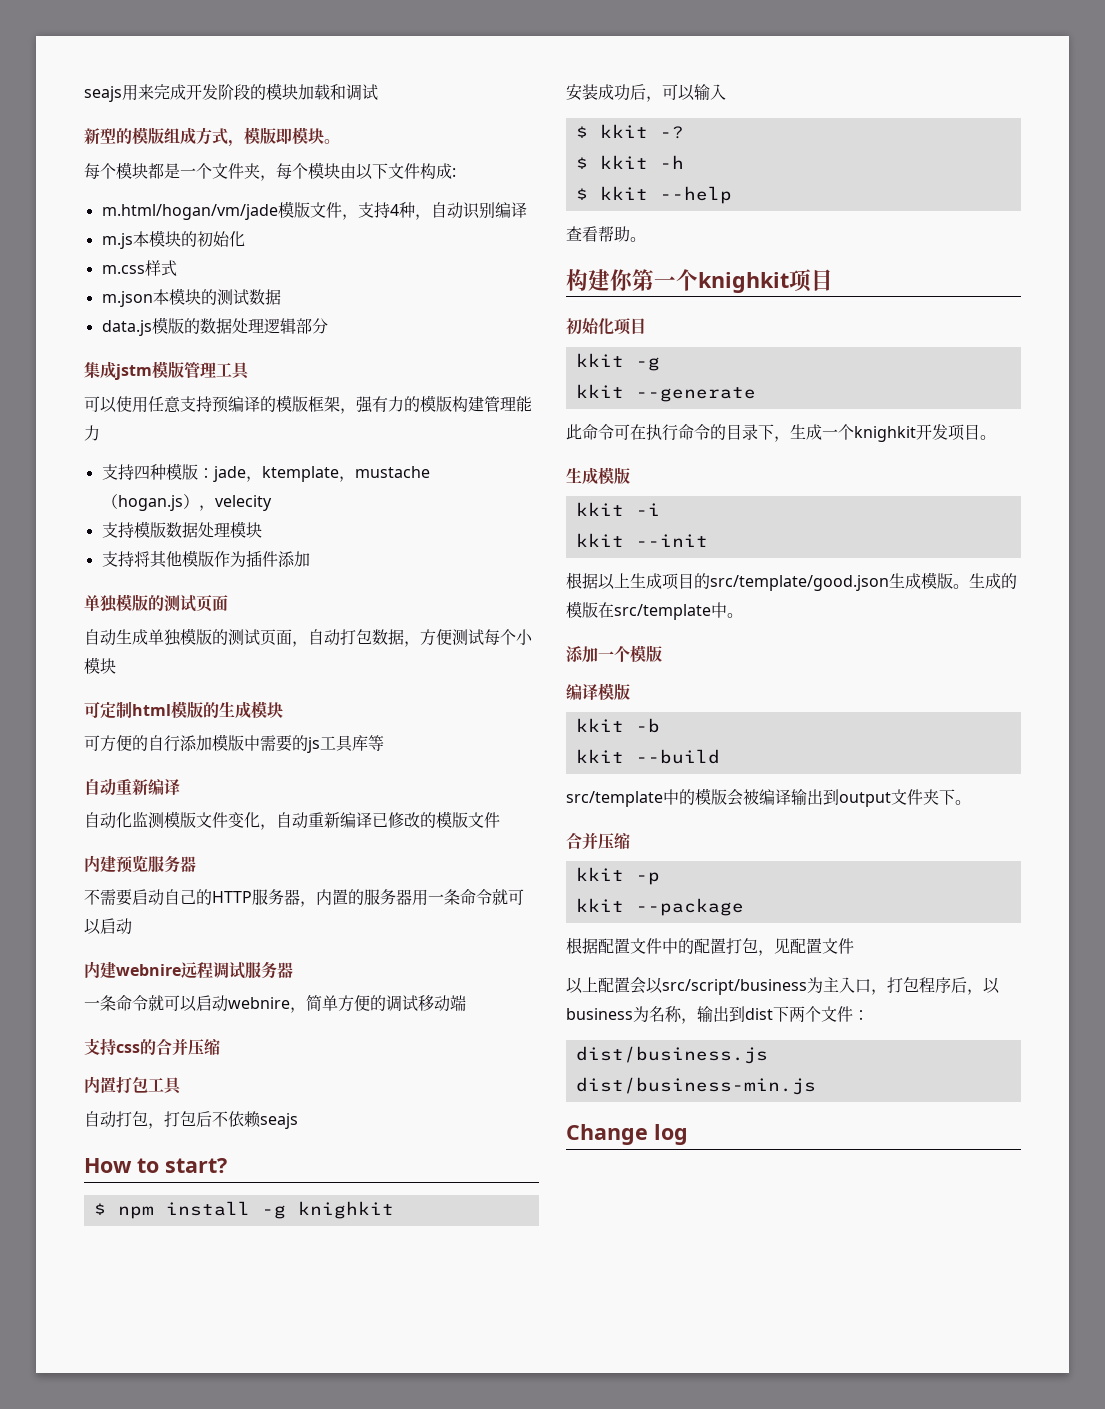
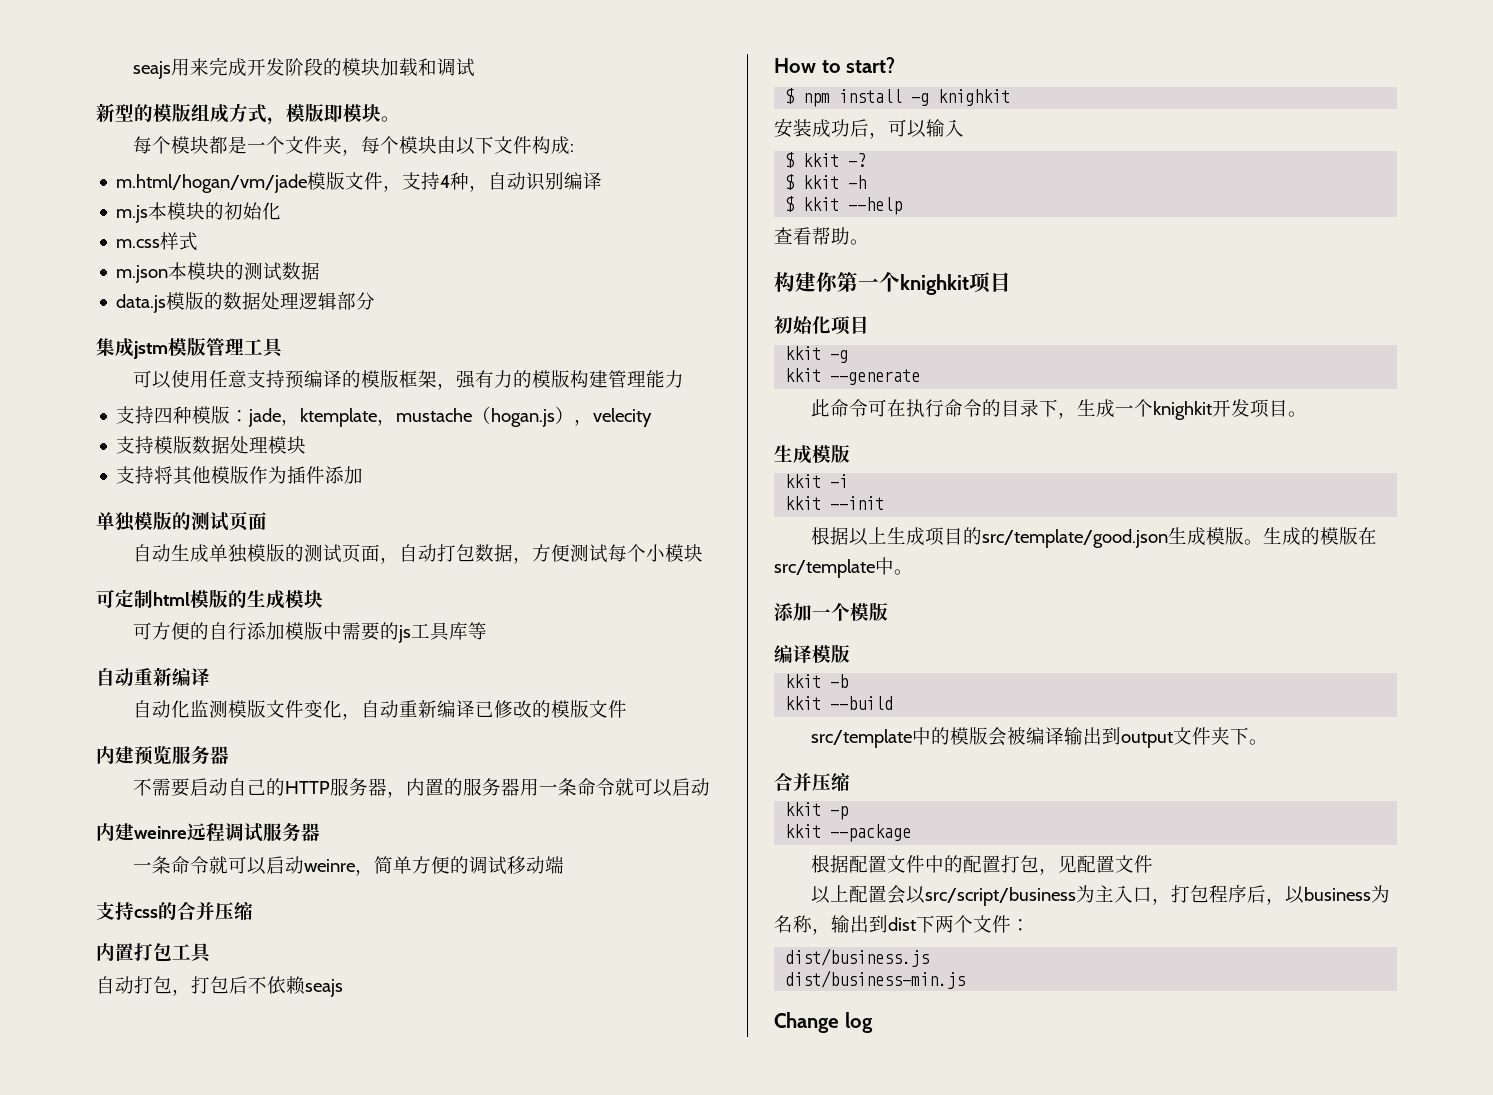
- 内建webnire远程调试服务器
+ 内建weinre远程调试服务器
- 一条命令就可以启动webnire，简单方便的调试移动端
+ 一条命令就可以启动weinre，简单方便的调试移动端

